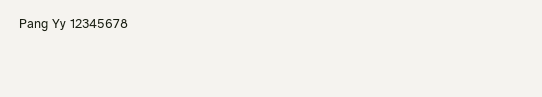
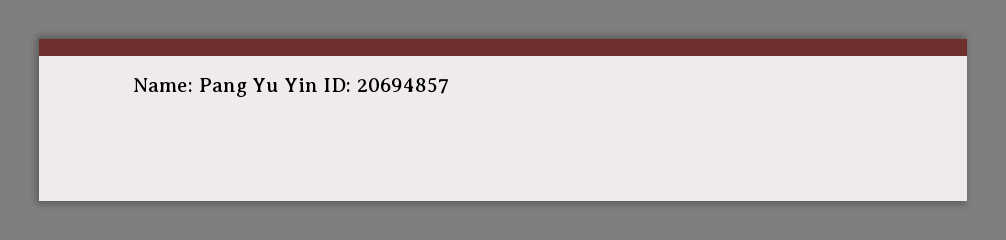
- Pang Yy 12345678
+ Name: Pang Yu Yin ID: 20694857

